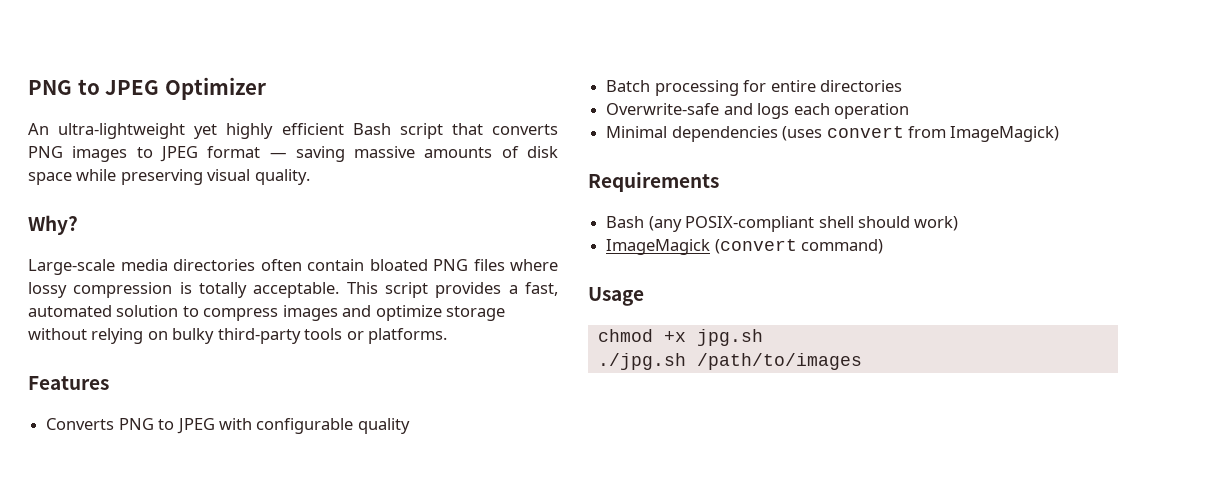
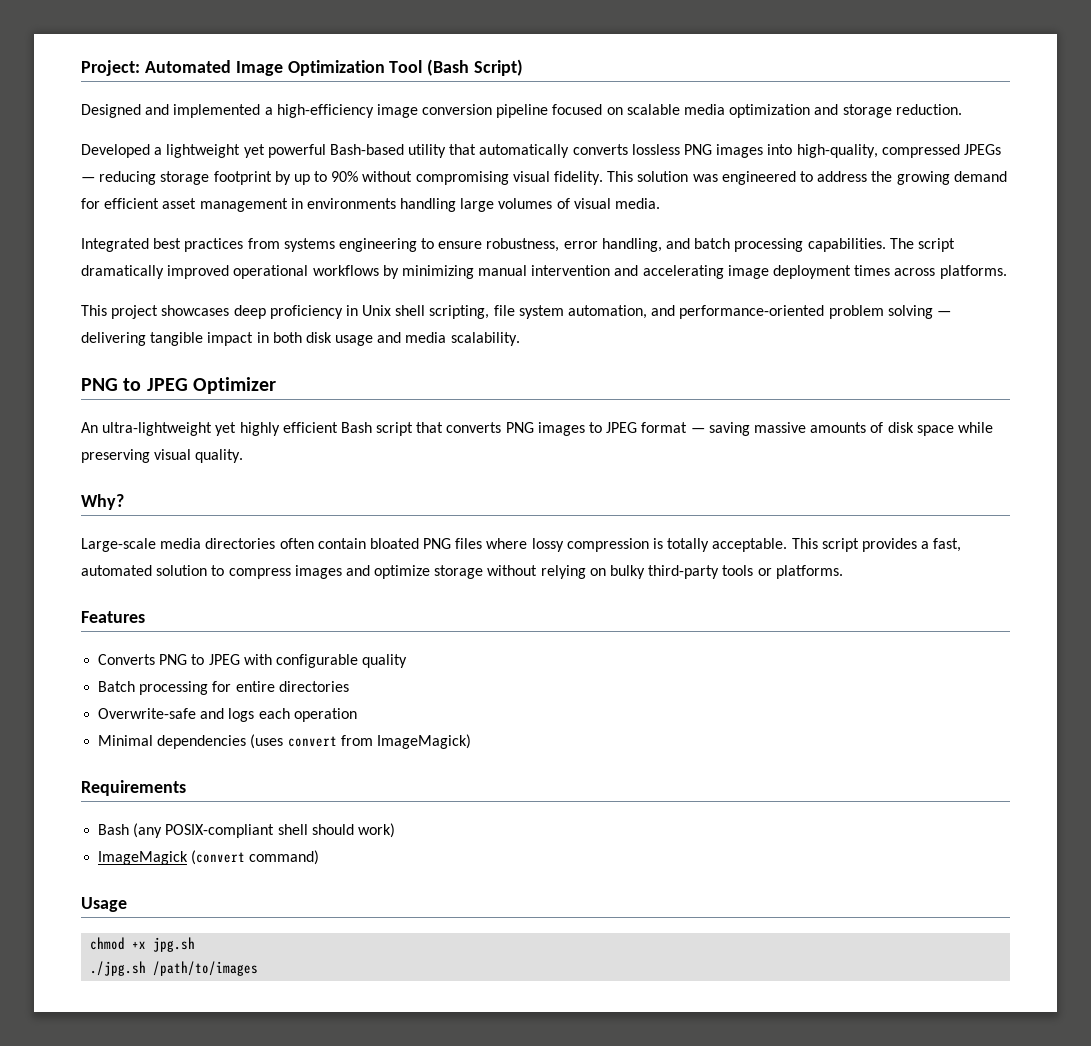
+ Project: Automated Image Optimization Tool (Bash Script)
+ Designed and implemented a high-efficiency image conversion pipeline focused on scalable media optimization and storage reduction.
+ Developed a lightweight yet powerful Bash-based utility that automatically converts lossless PNG images into high-quality, compressed JPEGs — reducing storage footprint by up to 90% without compromising visual fidelity. This solution was engineered to address the growing demand for efficient asset management in environments handling large volumes of visual media.
+ Integrated best practices from systems engineering to ensure robustness, error handling, and batch processing capabilities. The script dramatically improved operational workflows by minimizing manual intervention and accelerating image deployment times across platforms.
+ This project showcases deep proficiency in Unix shell scripting, file system automation, and performance-oriented problem solving — delivering tangible impact in both disk usage and media scalability.

